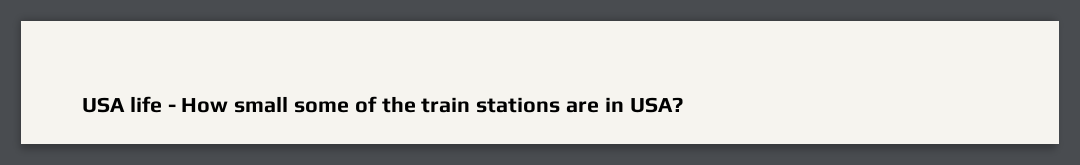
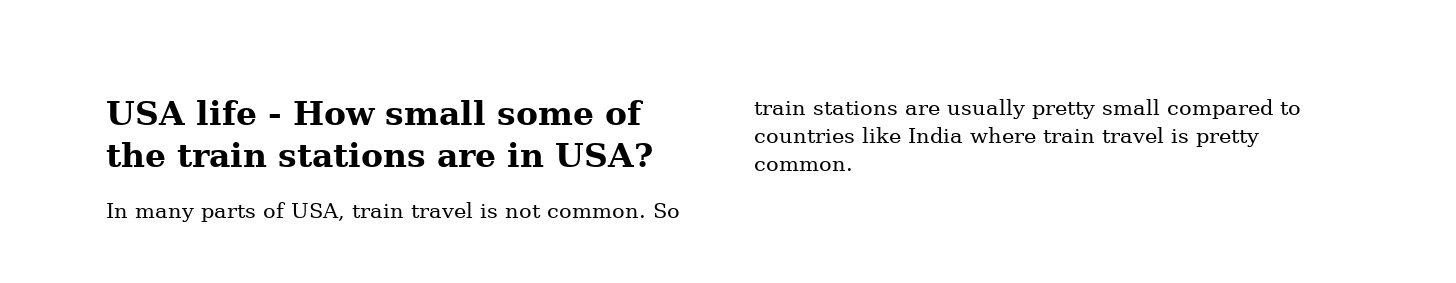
+ In many parts of USA, train travel is not common. So train stations are usually pretty small compared to countries like India where train travel is pretty common.

